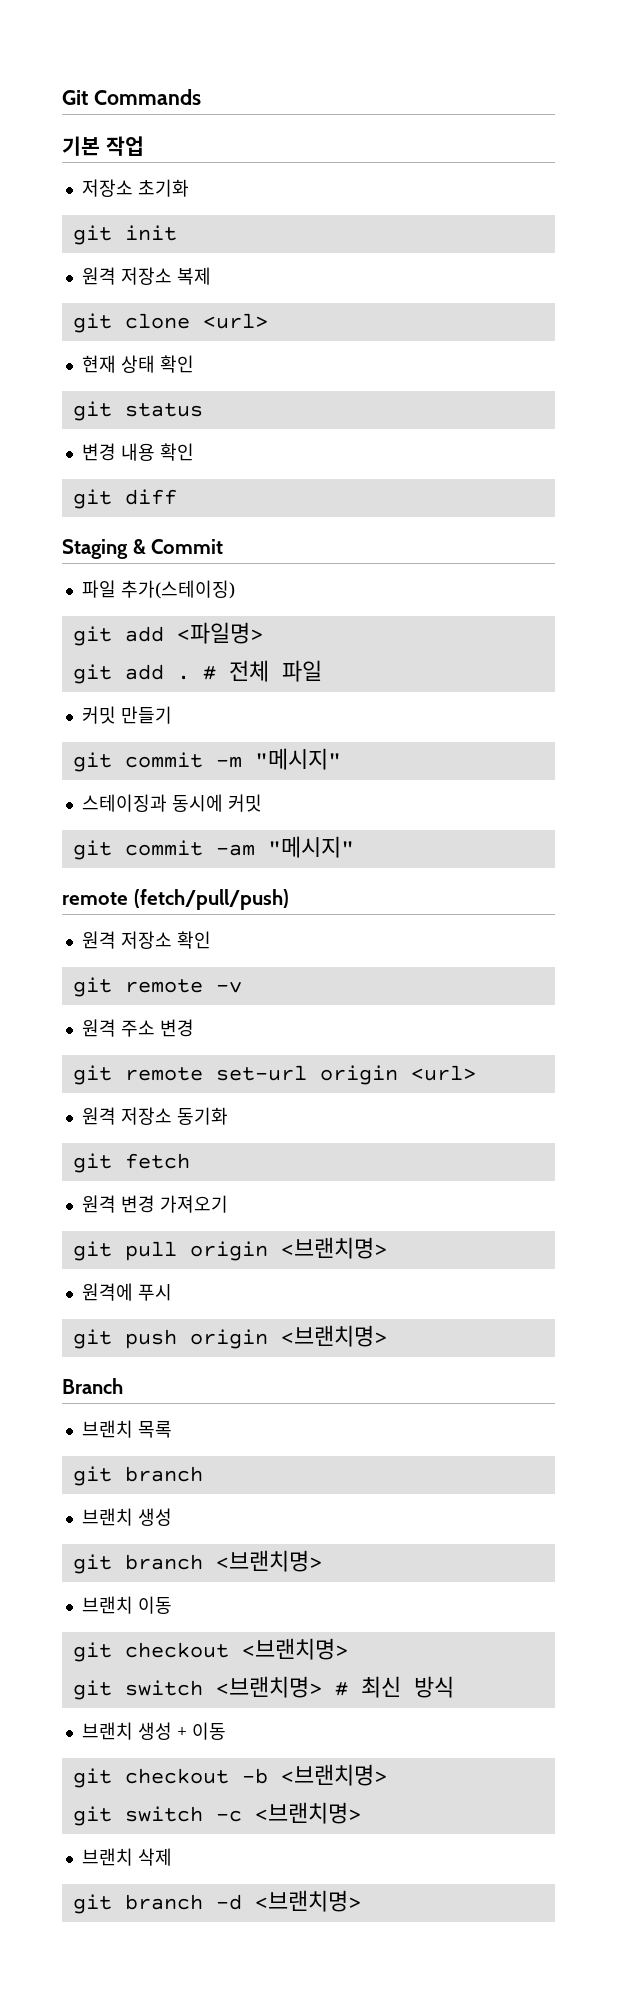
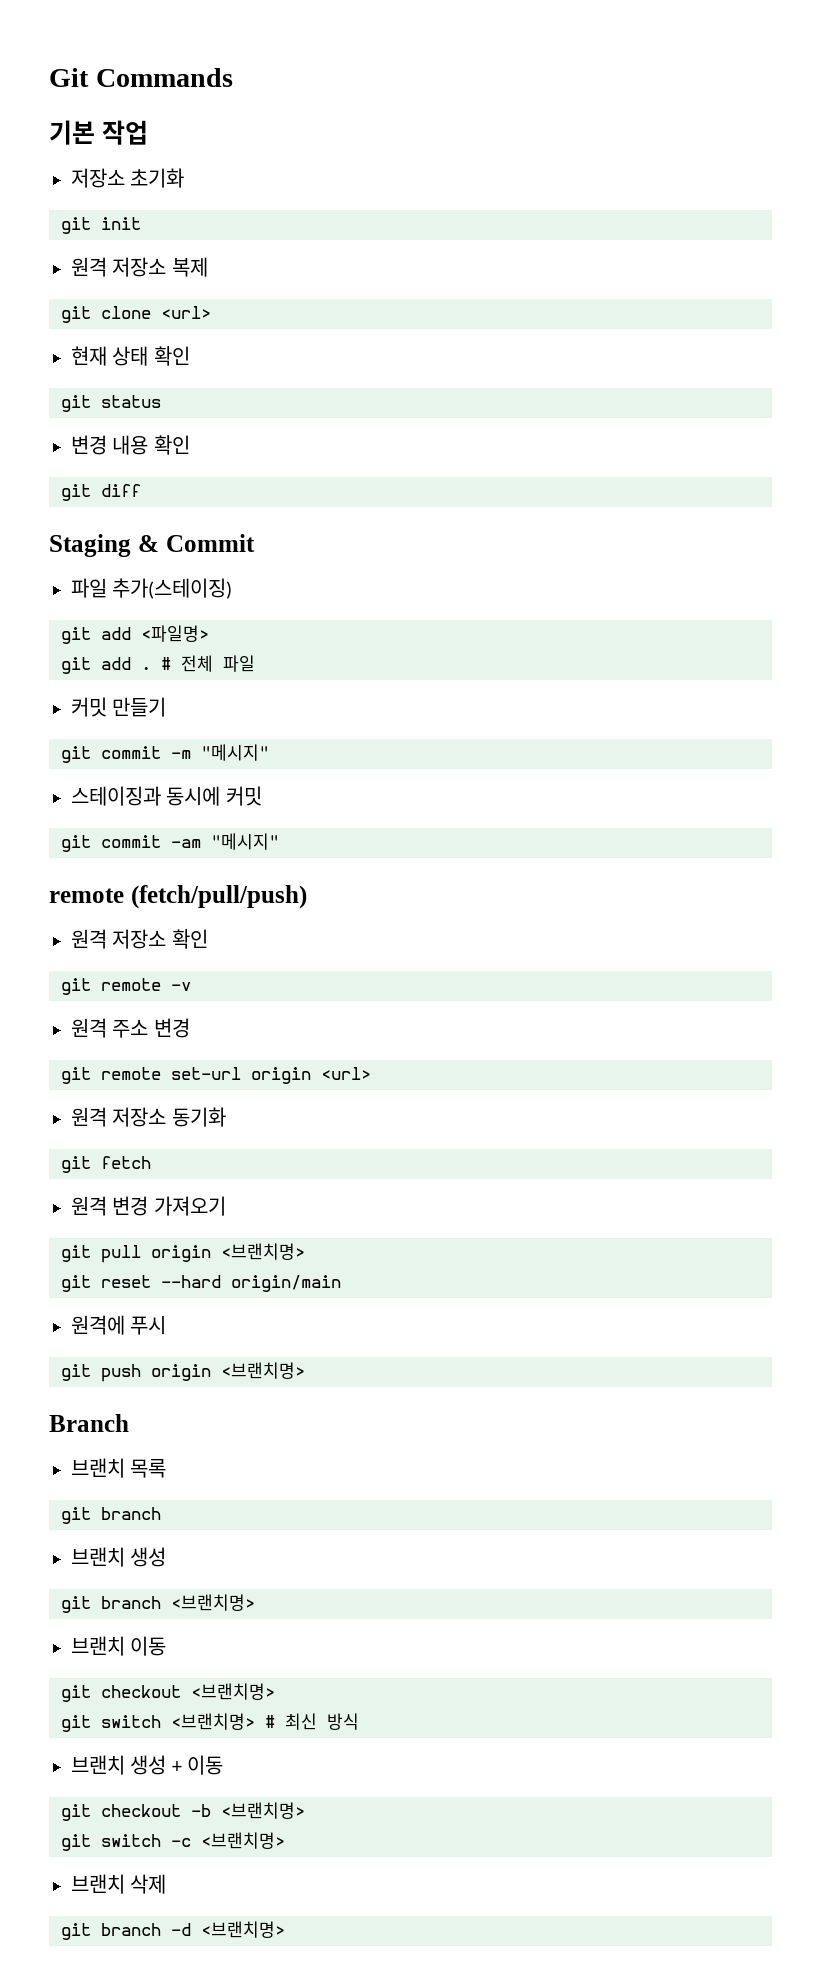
+ git reset --hard origin/main

